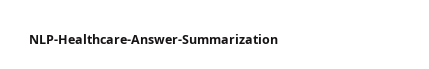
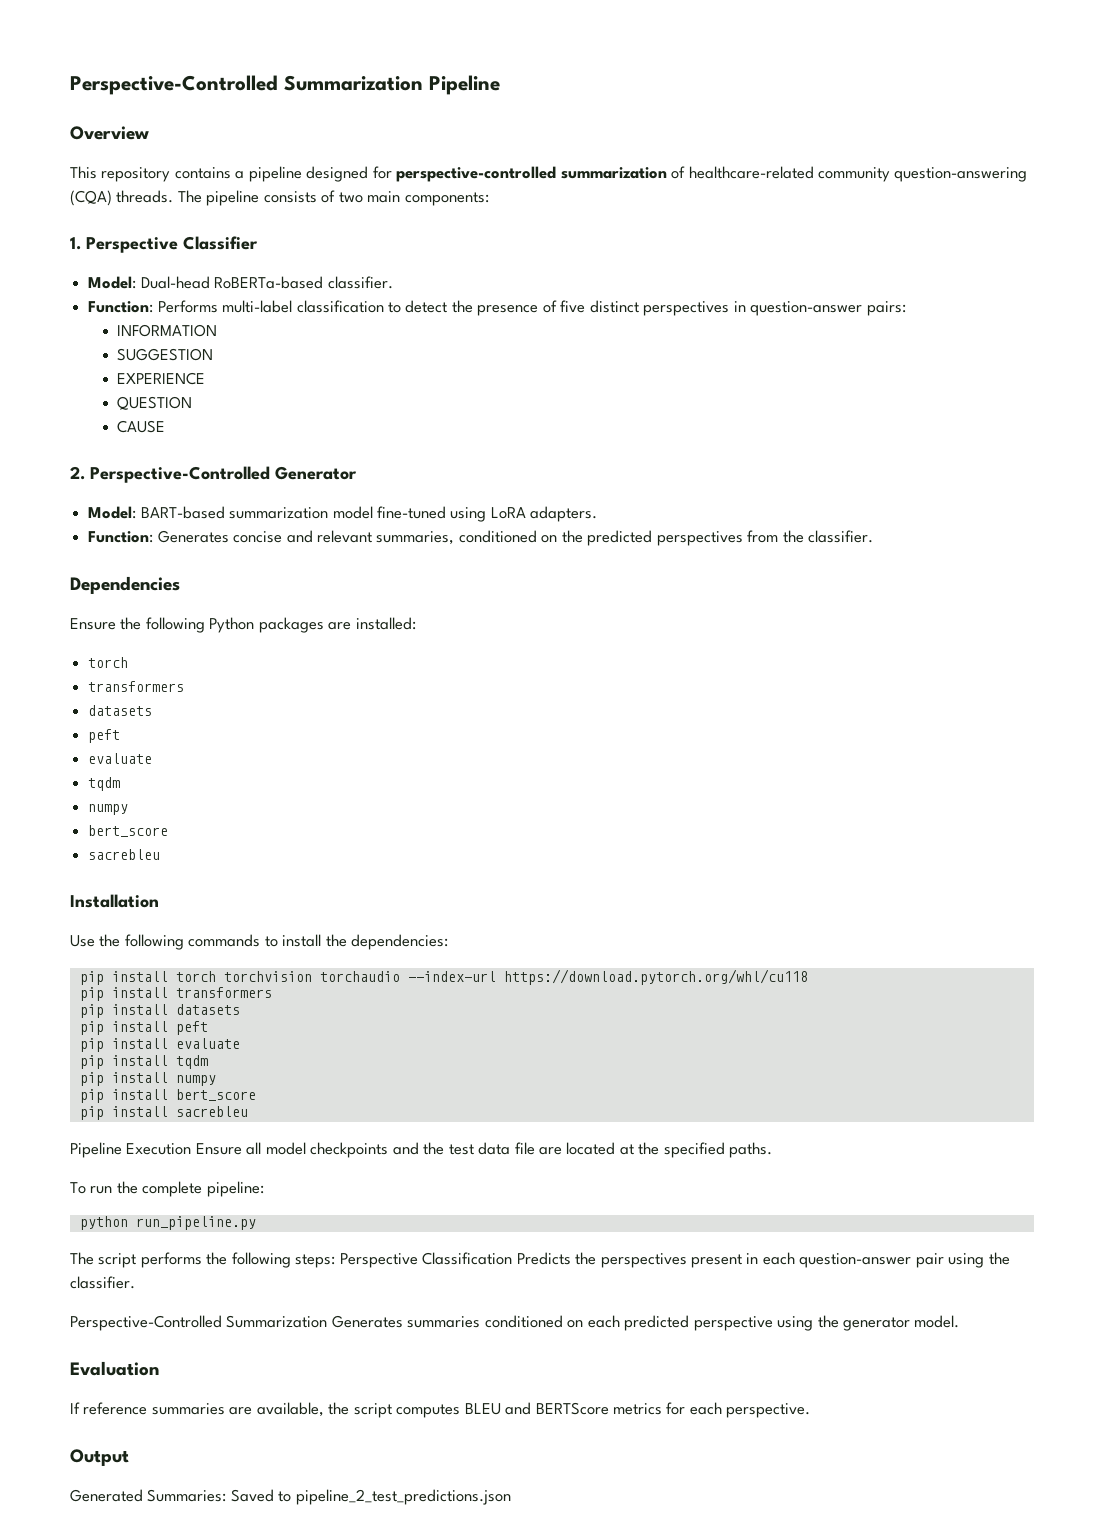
- NLP-Healthcare-Answer-Summarization
+ Perspective-Controlled Summarization Pipeline
+ Overview
+ This repository contains a pipeline designed for perspective-controlled summarization of healthcare-related community question-answering (CQA) threads. The pipeline consists of two main components:
+ 1. Perspective Classifier
+ Model: Dual-head RoBERTa-based classifier.
+ Function: Performs multi-label classification to detect the presence of five distinct perspectives in question-answer pairs:
+ INFORMATION
+ SUGGESTION
+ EXPERIENCE
+ QUESTION
+ CAUSE
+ 2. Perspective-Controlled Generator
+ Model: BART-based summarization model fine-tuned using LoRA adapters.
+ Function: Generates concise and relevant summaries, conditioned on the predicted perspectives from the classifier.
+ Dependencies
+ Ensure the following Python packages are installed:
+ torch
+ transformers
+ datasets
+ peft
+ evaluate
+ tqdm
+ numpy
+ bert_score
+ sacrebleu
+ Installation
+ Use the following commands to install the dependencies:
+ pip install torch torchvision torchaudio --index-url https://download.pytorch.org/whl/cu118
+ pip install transformers
+ pip install datasets
+ pip install peft
+ pip install evaluate
+ pip install tqdm
+ pip install numpy
+ pip install bert_score
+ pip install sacrebleu
+ Pipeline Execution Ensure all model checkpoints and the test data file are located at the specified paths.
+ To run the complete pipeline:
+ python run_pipeline.py
+ The script performs the following steps: Perspective Classification Predicts the perspectives present in each question-answer pair using the classifier.
+ Perspective-Controlled Summarization Generates summaries conditioned on each predicted perspective using the generator model.
+ Evaluation
+ If reference summaries are available, the script computes BLEU and BERTScore metrics for each perspective.
+ Output
+ Generated Summaries: Saved to pipeline_2_test_predictions.json

